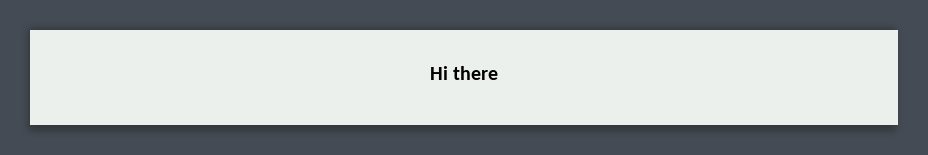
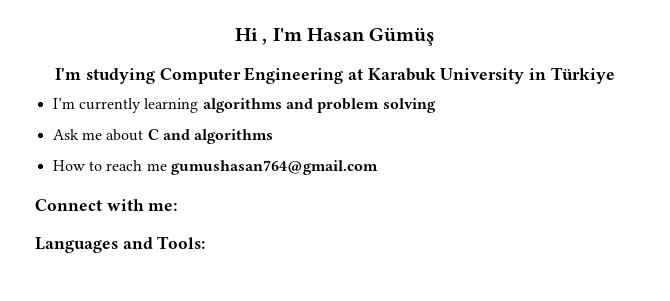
- Hi there
+ Hi , I'm Hasan Gümüş
+ I'm studying Computer Engineering at Karabuk University in Türkiye
+ I’m currently learning algorithms and problem solving
+ Ask me about C and algorithms
+ How to reach me gumushasan764@gmail.com
+ Connect with me:
+ Languages and Tools:

